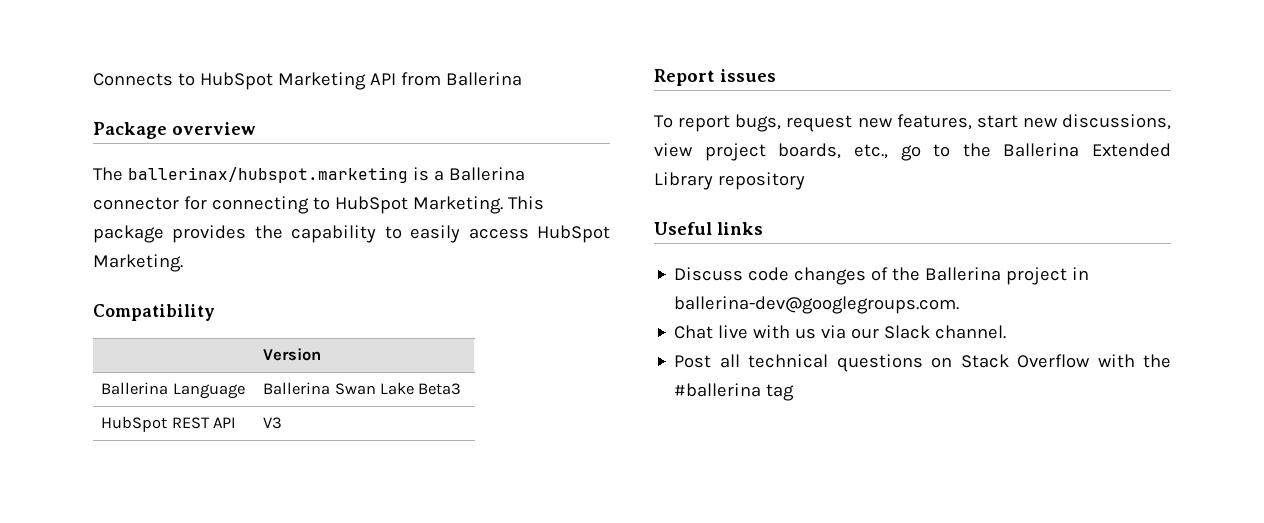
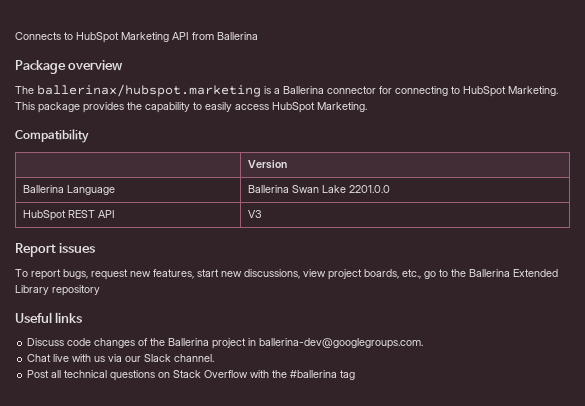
- Ballerina Language | Ballerina Swan Lake Beta3
+ Ballerina Language | Ballerina Swan Lake 2201.0.0

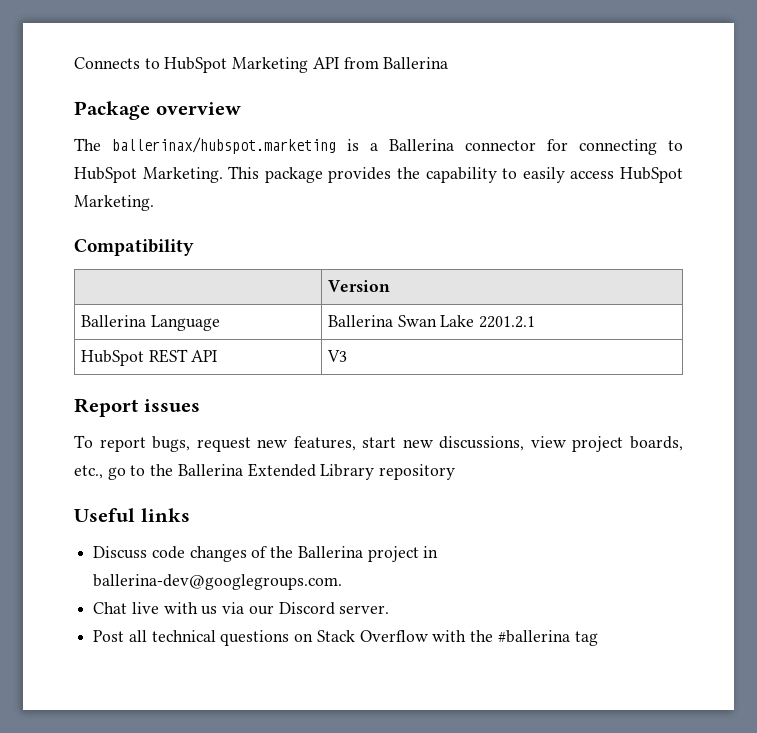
- Ballerina Language | Ballerina Swan Lake 2201.0.0
+ Ballerina Language | Ballerina Swan Lake 2201.2.1
- Chat live with us via our Slack channel.
+ Chat live with us via our Discord server.

